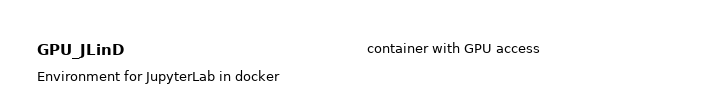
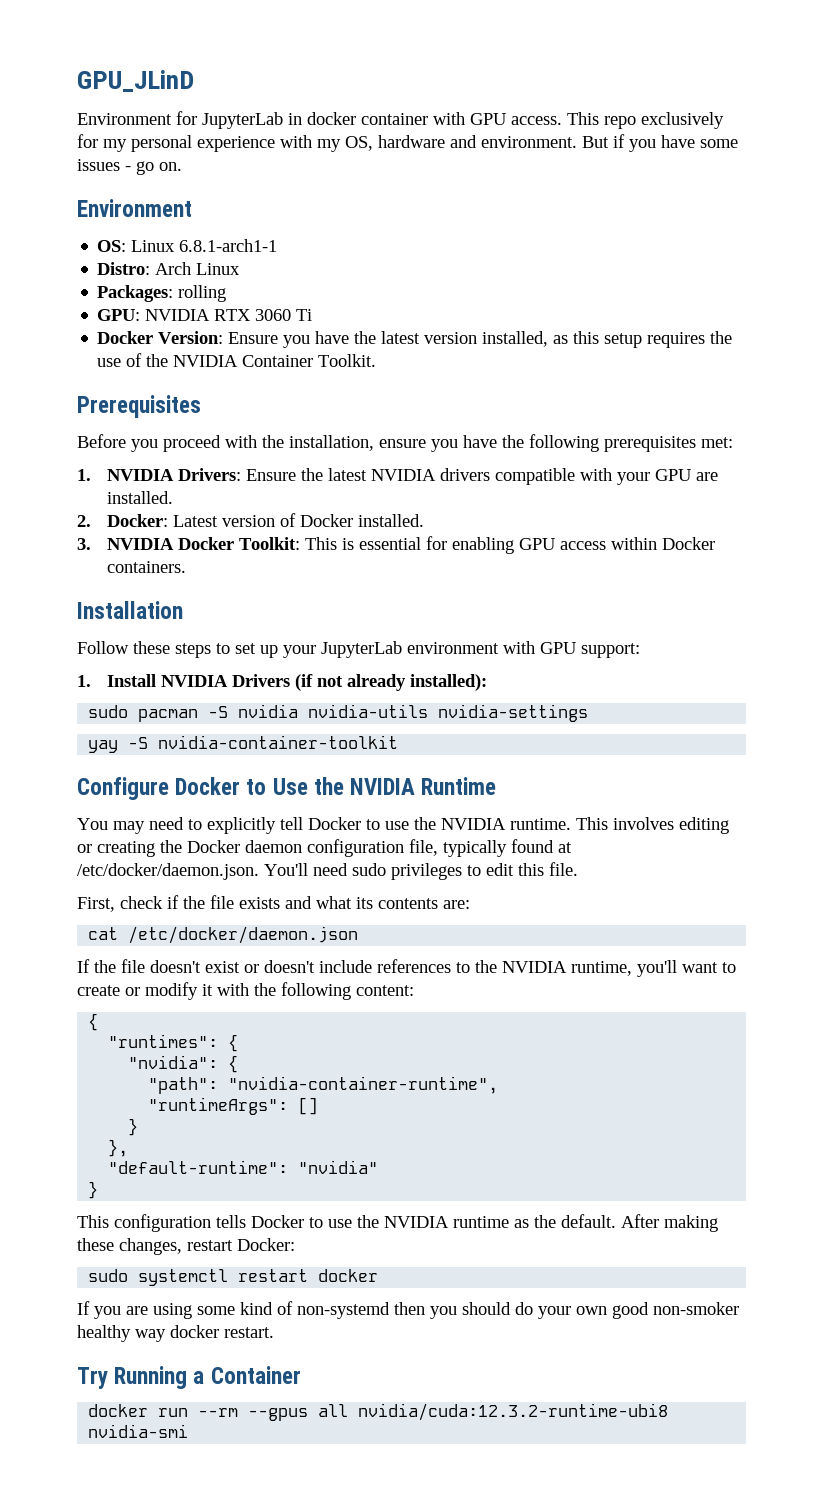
- Environment for JupyterLab in docker container with GPU access
+ Environment for JupyterLab in docker container with GPU access. This repo exclusively for my personal experience with my OS, hardware and environment. But if you have some issues - go on.
+ Environment
+ OS: Linux 6.8.1-arch1-1
+ Distro: Arch Linux
+ Packages: rolling
+ GPU: NVIDIA RTX 3060 Ti
+ Docker Version: Ensure you have the latest version installed, as this setup requires the use of the NVIDIA Container Toolkit.
+ Prerequisites
+ Before you proceed with the installation, ensure you have the following prerequisites met:
+ 1. NVIDIA Drivers: Ensure the latest NVIDIA drivers compatible with your GPU are installed.
+ 2. Docker: Latest version of Docker installed.
+ 3. NVIDIA Docker Toolkit: This is essential for enabling GPU access within Docker containers.
+ Installation
+ Follow these steps to set up your JupyterLab environment with GPU support:
+ 1. Install NVIDIA Drivers (if not already installed):
+ sudo pacman -S nvidia nvidia-utils nvidia-settings
+ yay -S nvidia-container-toolkit
+ Configure Docker to Use the NVIDIA Runtime
+ You may need to explicitly tell Docker to use the NVIDIA runtime. This involves editing or creating the Docker daemon configuration file, typically found at /etc/docker/daemon.json. You'll need sudo privileges to edit this file.
+ First, check if the file exists and what its contents are:
+ cat /etc/docker/daemon.json
+ If the file doesn't exist or doesn't include references to the NVIDIA runtime, you'll want to create or modify it with the following content:
+ {
+ "runtimes": {
+ "nvidia": {
+ "path": "nvidia-container-runtime",
+ "runtimeArgs": []
+ }
+ },
+ "default-runtime": "nvidia"
+ }
+ This configuration tells Docker to use the NVIDIA runtime as the default. After making these changes, restart Docker:
+ sudo systemctl restart docker
+ If you are using some kind of non-systemd then you should do your own good non-smoker healthy way docker restart.
+ Try Running a Container
+ docker run --rm --gpus all nvidia/cuda:12.3.2-runtime-ubi8 nvidia-smi

